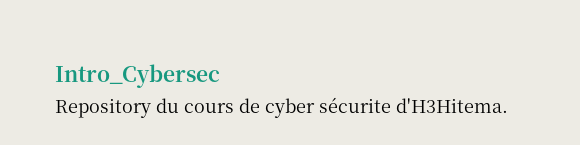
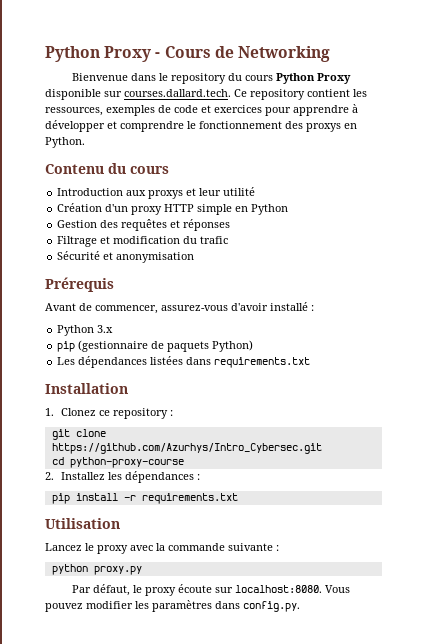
- Intro_Cybersec
- Repository du cours de cyber sécurite d'H3Hitema.
+ Python Proxy - Cours de Networking
+ Bienvenue dans le repository du cours Python Proxy disponible sur courses.dallard.tech. Ce repository contient les ressources, exemples de code et exercices pour apprendre à développer et comprendre le fonctionnement des proxys en Python.
+ Contenu du cours
+ Introduction aux proxys et leur utilité
+ Création d'un proxy HTTP simple en Python
+ Gestion des requêtes et réponses
+ Filtrage et modification du trafic
+ Sécurité et anonymisation
+ Prérequis
+ Avant de commencer, assurez-vous d'avoir installé :
+ Python 3.x
+ pip (gestionnaire de paquets Python)
+ Les dépendances listées dans requirements.txt
+ Installation
+ 1. Clonez ce repository :
+ git clone https://github.com/Azurhys/Intro_Cybersec.git
+ cd python-proxy-course
+ 2. Installez les dépendances :
+ pip install -r requirements.txt
+ Utilisation
+ Lancez le proxy avec la commande suivante :
+ python proxy.py
+ Par défaut, le proxy écoute sur localhost:8080. Vous pouvez modifier les paramètres dans config.py.

